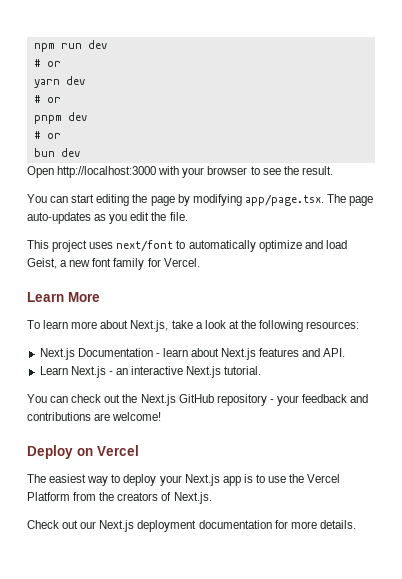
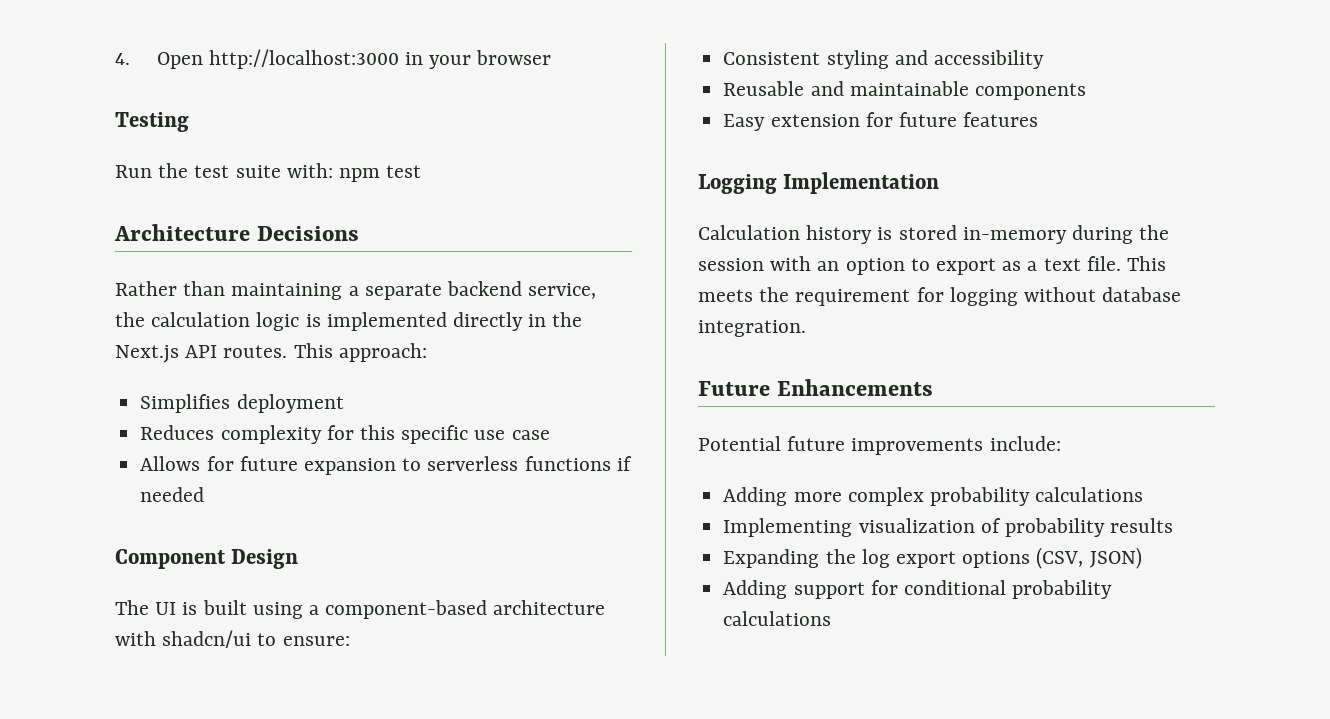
- npm run dev
- # or
- yarn dev
- # or
- pnpm dev
- # or
- bun dev
- Open http://localhost:3000 with your browser to see the result.
- You can start editing the page by modifying app/page.tsx. The page auto-updates as you edit the file.
- This project uses next/font to automatically optimize and load Geist, a new font family for Vercel.
- Learn More
- To learn more about Next.js, take a look at the following resources:
- Next.js Documentation - learn about Next.js features and API.
- Learn Next.js - an interactive Next.js tutorial.
- You can check out the Next.js GitHub repository - your feedback and contributions are welcome!
- Deploy on Vercel
- The easiest way to deploy your Next.js app is to use the Vercel Platform from the creators of Next.js.
- Check out our Next.js deployment documentation for more details.
+ 4. Open http://localhost:3000 in your browser
+ Testing
+ Run the test suite with: npm test
+ Architecture Decisions
+ Rather than maintaining a separate backend service, the calculation logic is implemented directly in the Next.js API routes. This approach:
+ Simplifies deployment
+ Reduces complexity for this specific use case
+ Allows for future expansion to serverless functions if needed
+ Component Design
+ The UI is built using a component-based architecture with shadcn/ui to ensure:
+ Consistent styling and accessibility
+ Reusable and maintainable components
+ Easy extension for future features
+ Logging Implementation
+ Calculation history is stored in-memory during the session with an option to export as a text file. This meets the requirement for logging without database integration.
+ Future Enhancements
+ Potential future improvements include:
+ Adding more complex probability calculations
+ Implementing visualization of probability results
+ Expanding the log export options (CSV, JSON)
+ Adding support for conditional probability calculations

